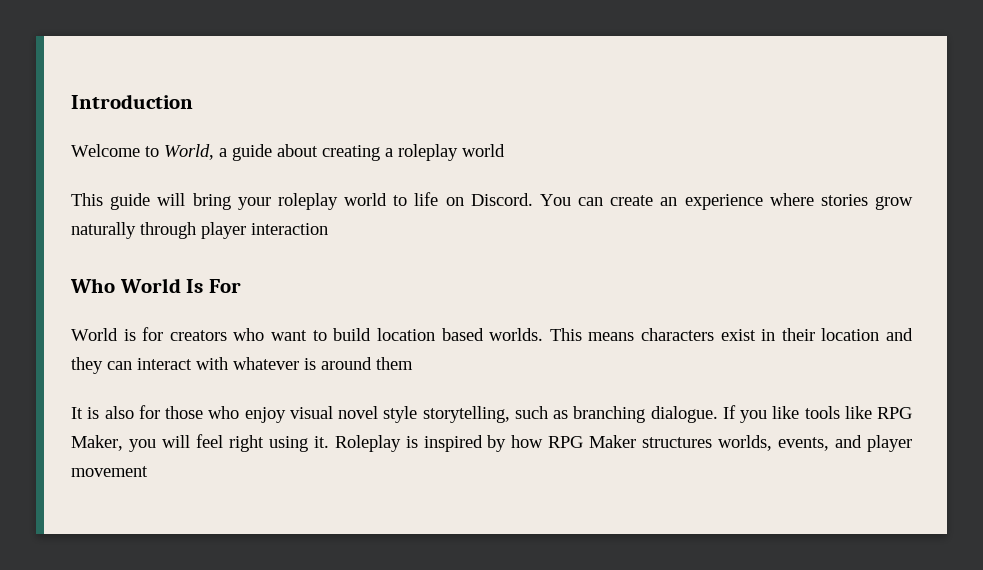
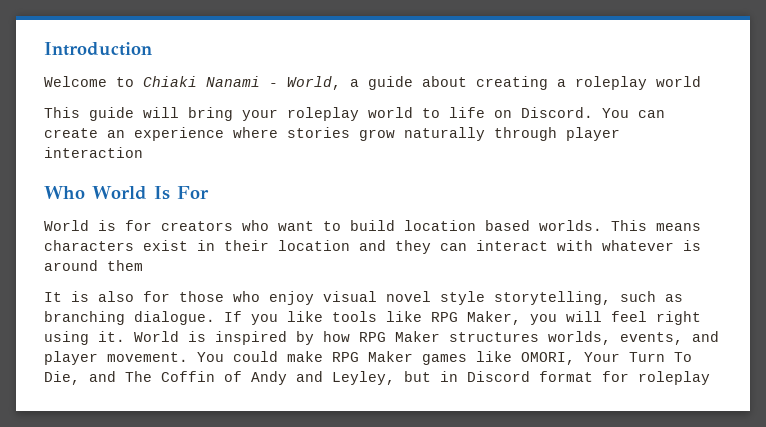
- Welcome to World, a guide about creating a roleplay world
+ Welcome to Chiaki Nanami - World, a guide about creating a roleplay world
- Roleplay is inspired by how RPG Maker structures worlds, events, and player movement
+ World is inspired by how RPG Maker structures worlds, events, and player movement. You could make RPG Maker games like OMORI, Your Turn To Die, and The Coffin of Andy and Leyley, but in Discord format for roleplay

